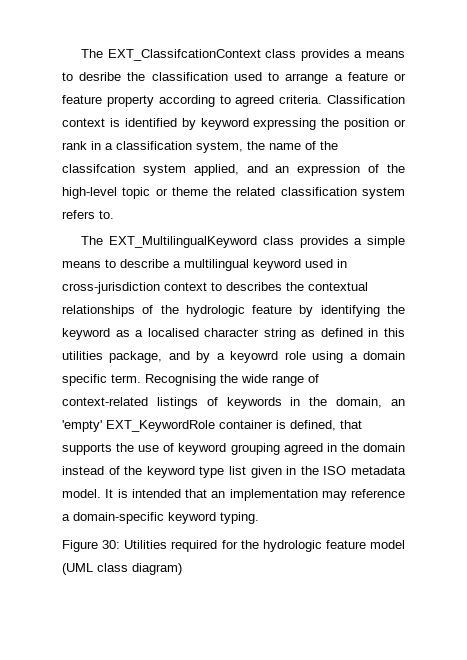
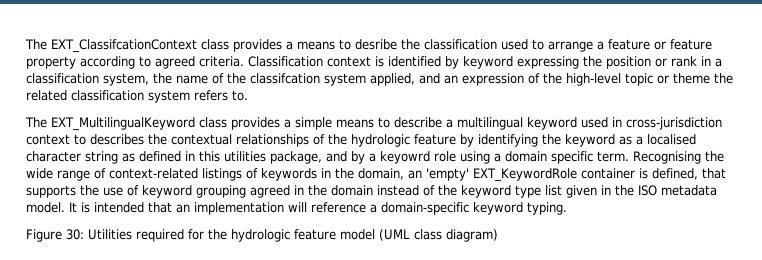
- It is intended that an implementation may reference a domain-specific keyword typing.
+ It is intended that an implementation will reference a domain-specific keyword typing.

